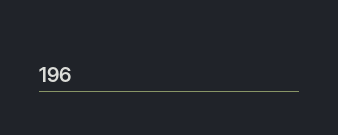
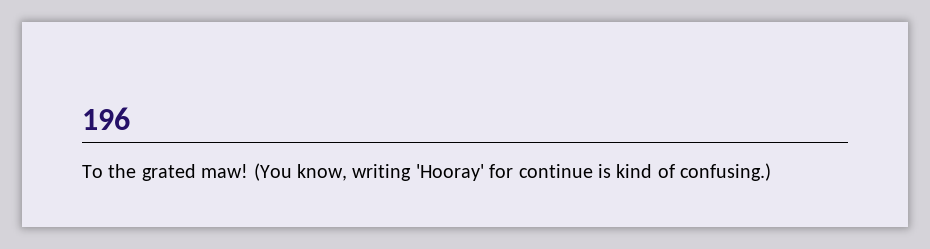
+ To the grated maw! (You know, writing 'Hooray' for continue is kind of confusing.)

